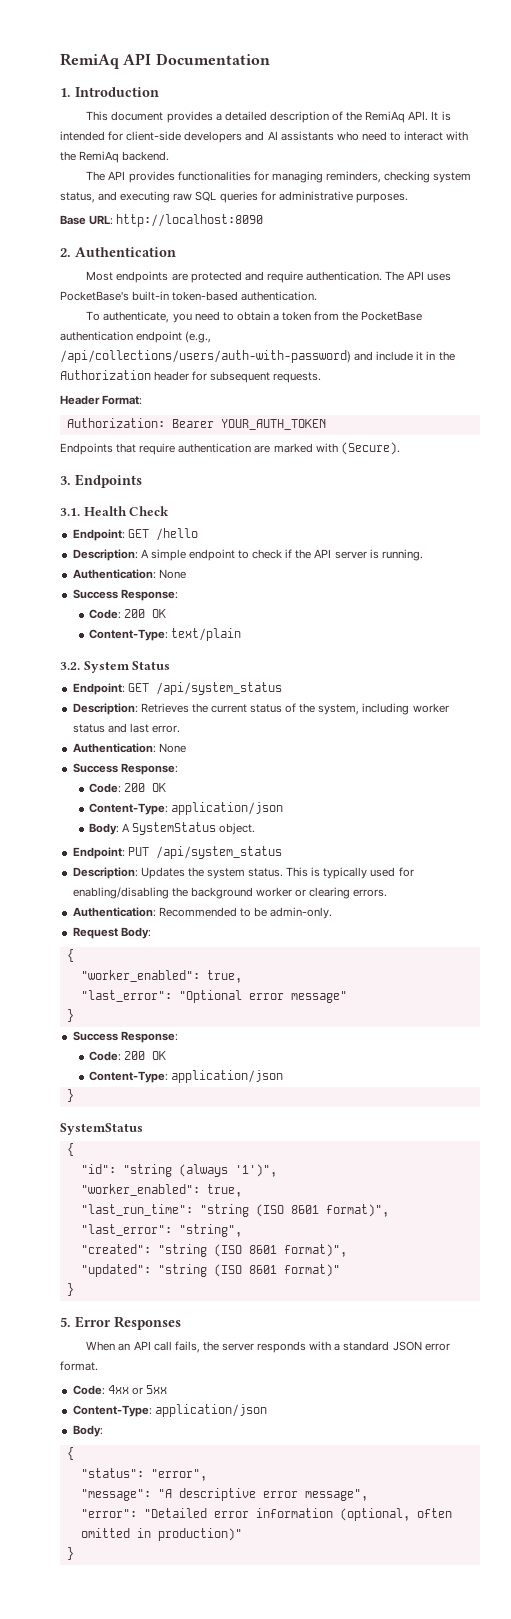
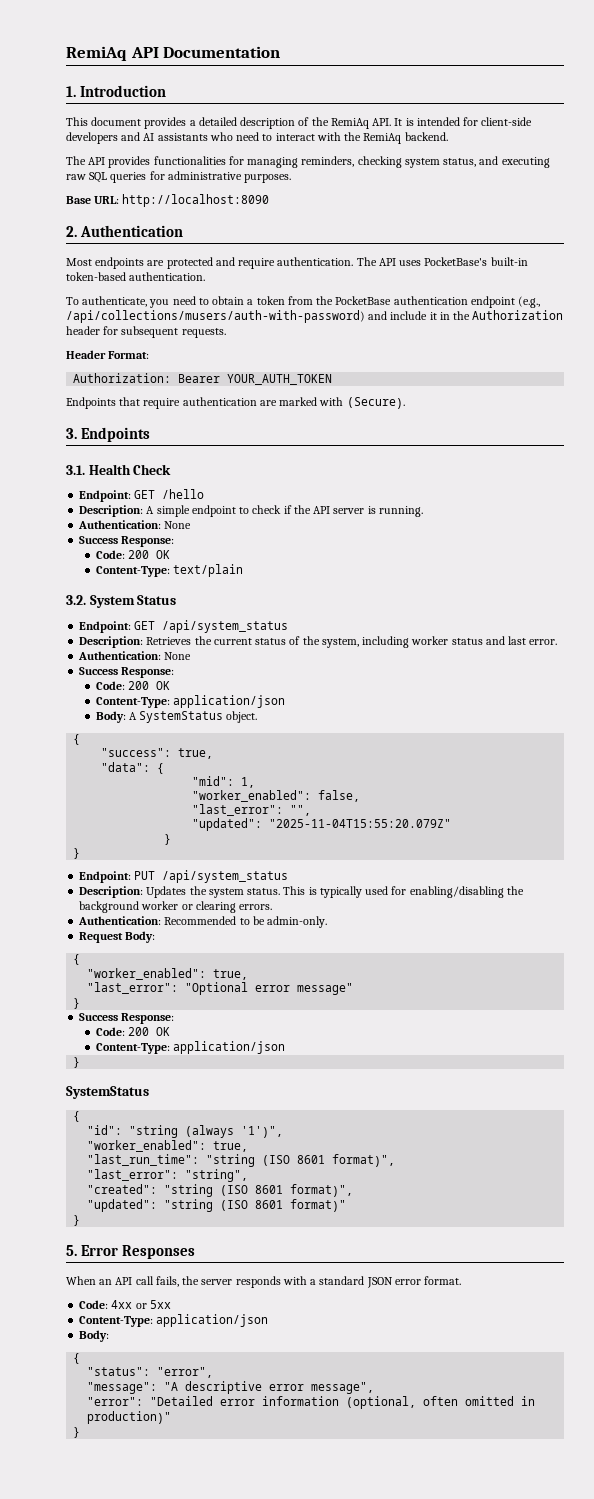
- To authenticate, you need to obtain a token from the PocketBase authentication endpoint (e.g., /api/collections/users/auth-with-password) and include it in the Authorization header for subsequent requests.
+ To authenticate, you need to obtain a token from the PocketBase authentication endpoint (e.g., /api/collections/musers/auth-with-password) and include it in the Authorization header for subsequent requests.
  Body: A SystemStatus object.
+ {
+ "success": true,
+ "data": {
+ "mid": 1,
+ "worker_enabled": false,
+ "last_error": "",
+ "updated": "2025-11-04T15:55:20.079Z"
+ }
+ }

